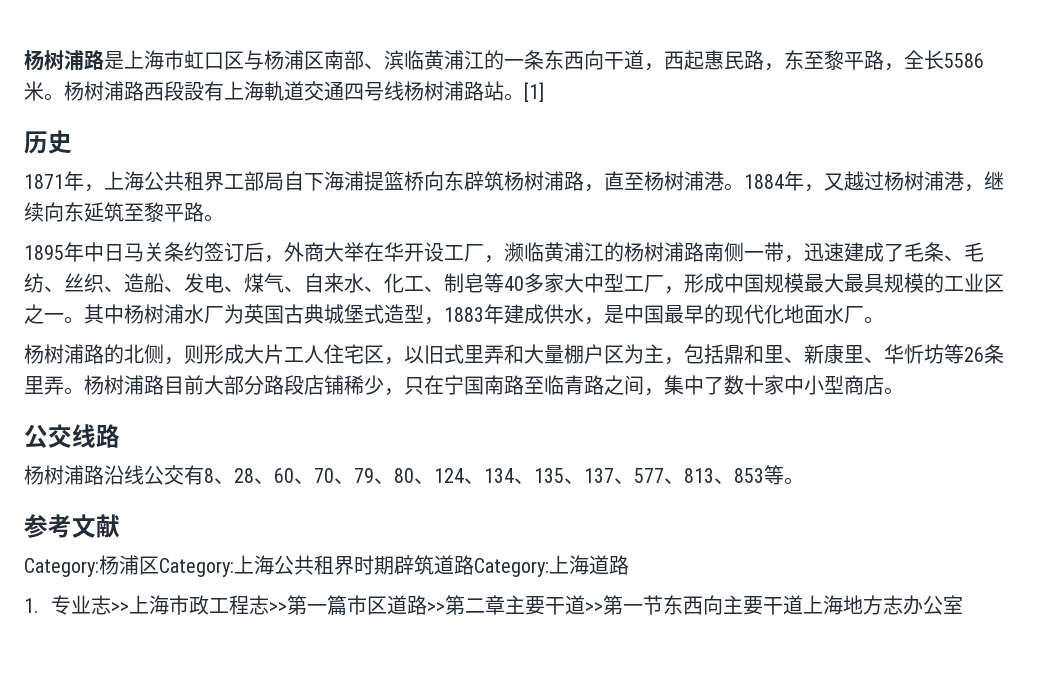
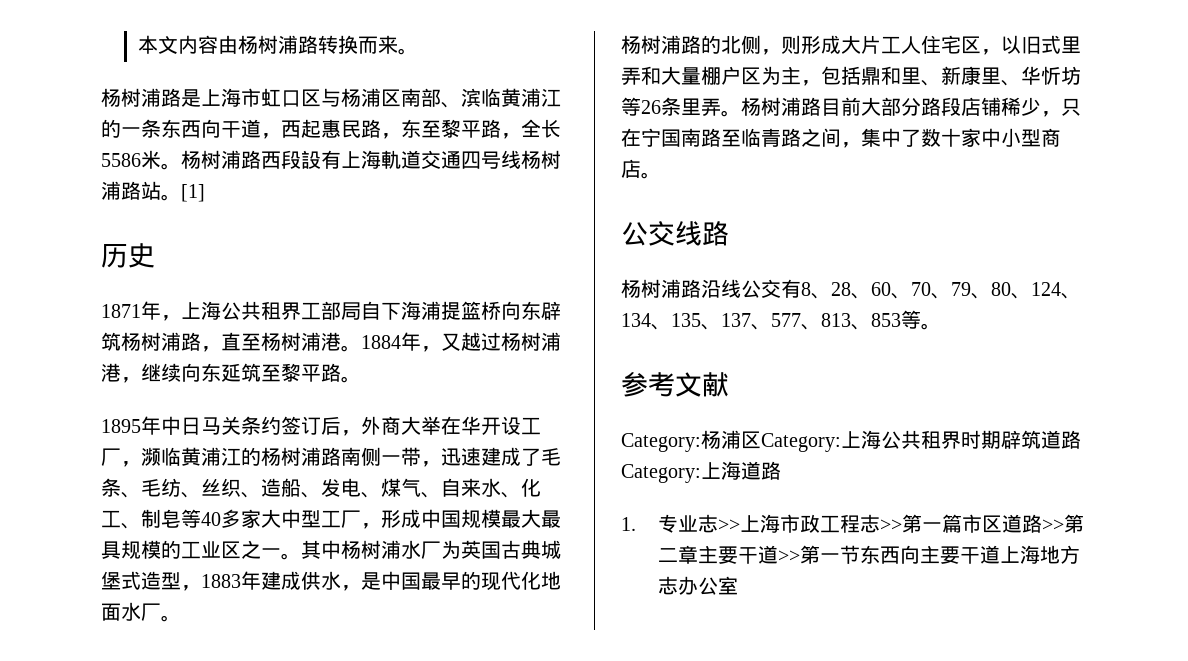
+ 本文内容由杨树浦路转换而来。

